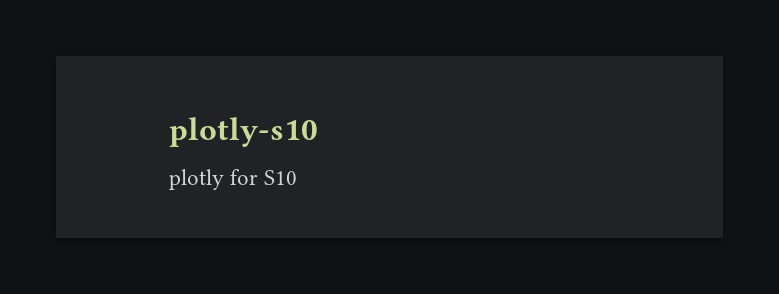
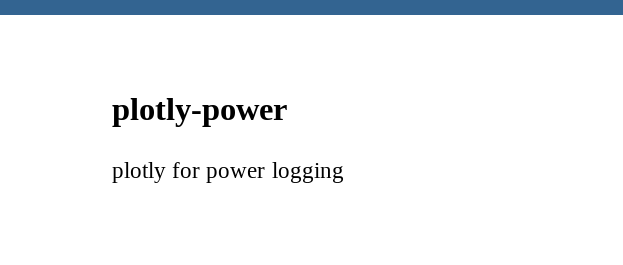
- plotly-s10
+ plotly-power
- plotly for S10
+ plotly for power logging

